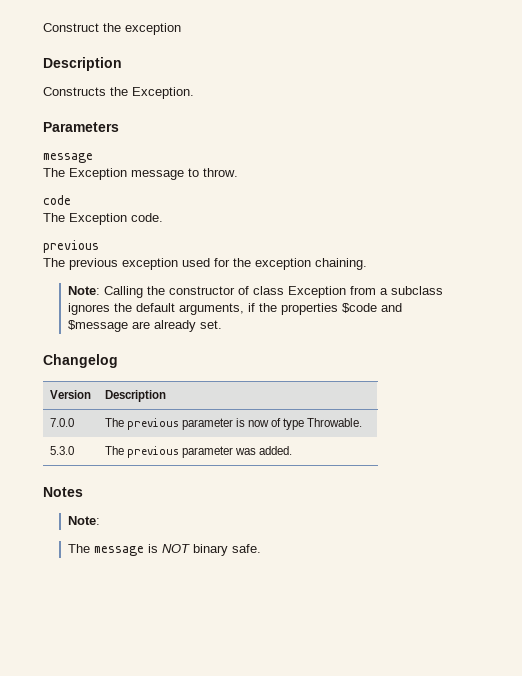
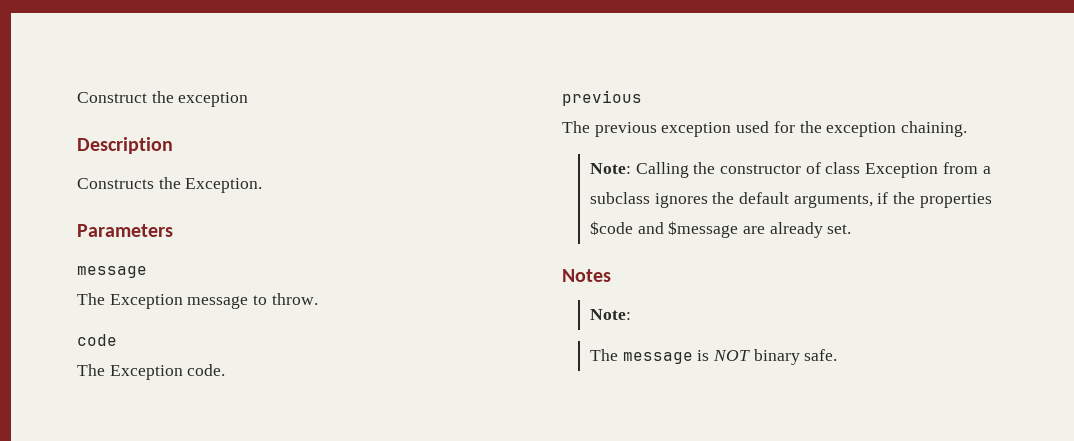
- Changelog
- Version | Description
- 7.0.0 | The previous parameter is now of type Throwable.
- 5.3.0 | The previous parameter was added.

